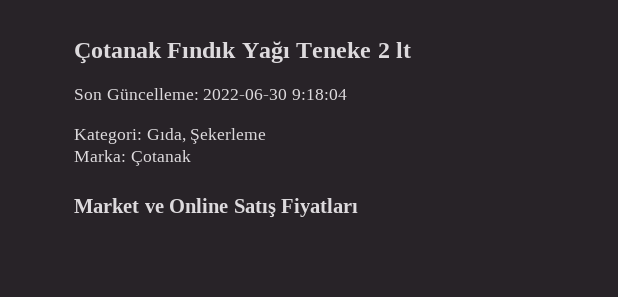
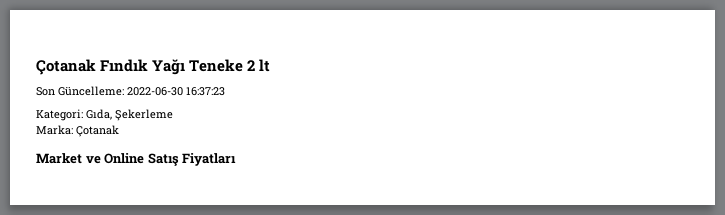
- Son Güncelleme: 2022-06-30 9:18:04
+ Son Güncelleme: 2022-06-30 16:37:23

